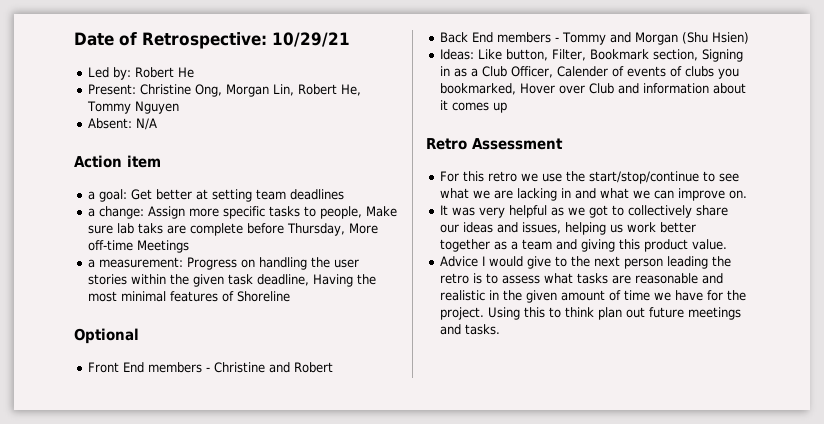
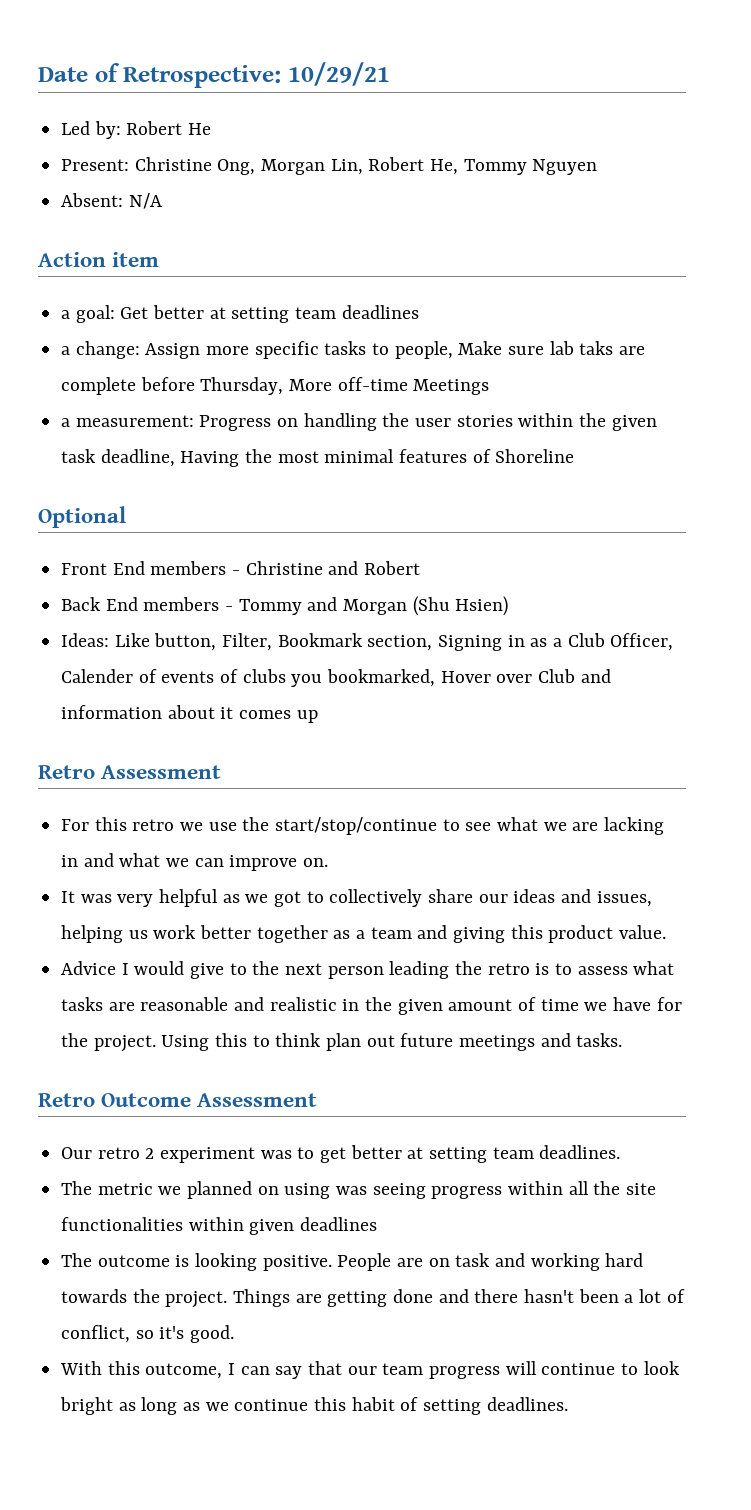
+ Retro Outcome Assessment
+ Our retro 2 experiment was to get better at setting team deadlines.
+ The metric we planned on using was seeing progress within all the site functionalities within given deadlines
+ The outcome is looking positive. People are on task and working hard towards the project. Things are getting done and there hasn't been a lot of conflict, so it's good.
+ With this outcome, I can say that our team progress will continue to look bright as long as we continue this habit of setting deadlines.

